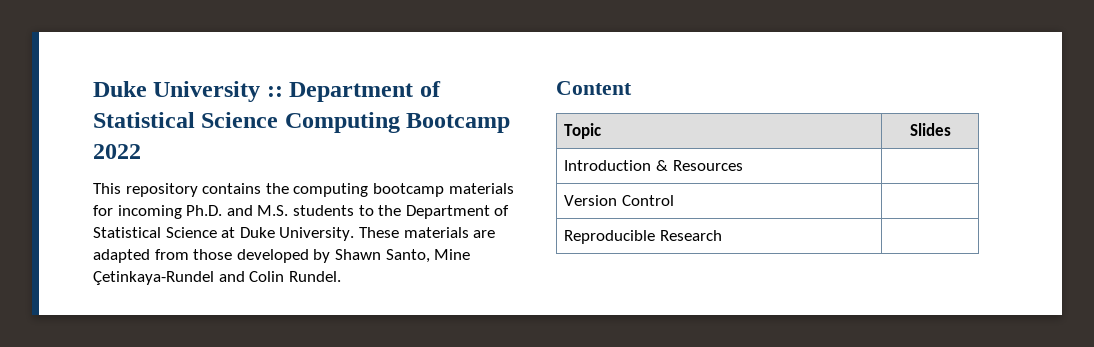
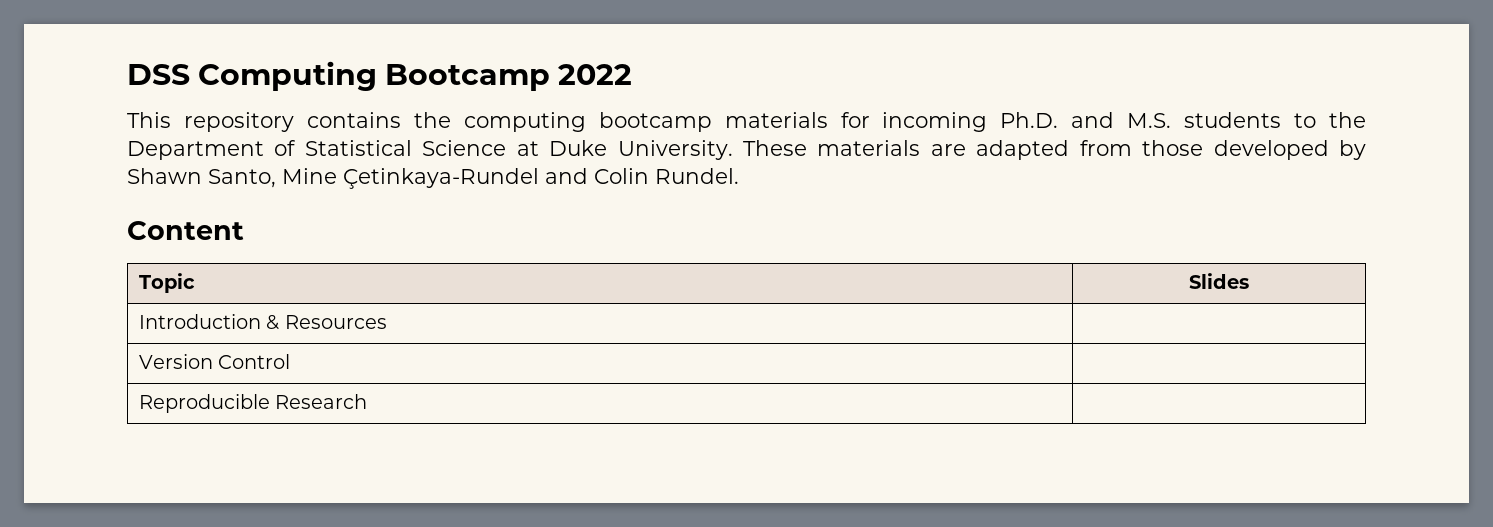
- Duke University :: Department of Statistical Science Computing Bootcamp 2022
+ DSS Computing Bootcamp 2022

